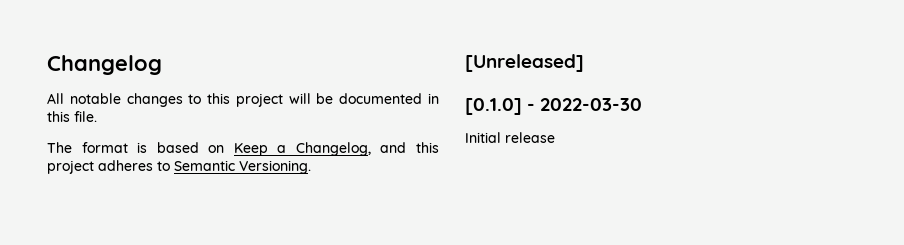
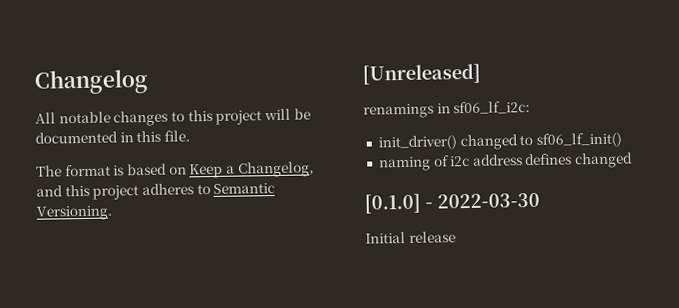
+ renamings in sf06_lf_i2c:
+ init_driver() changed to sf06_lf_init()
+ naming of i2c address defines changed

